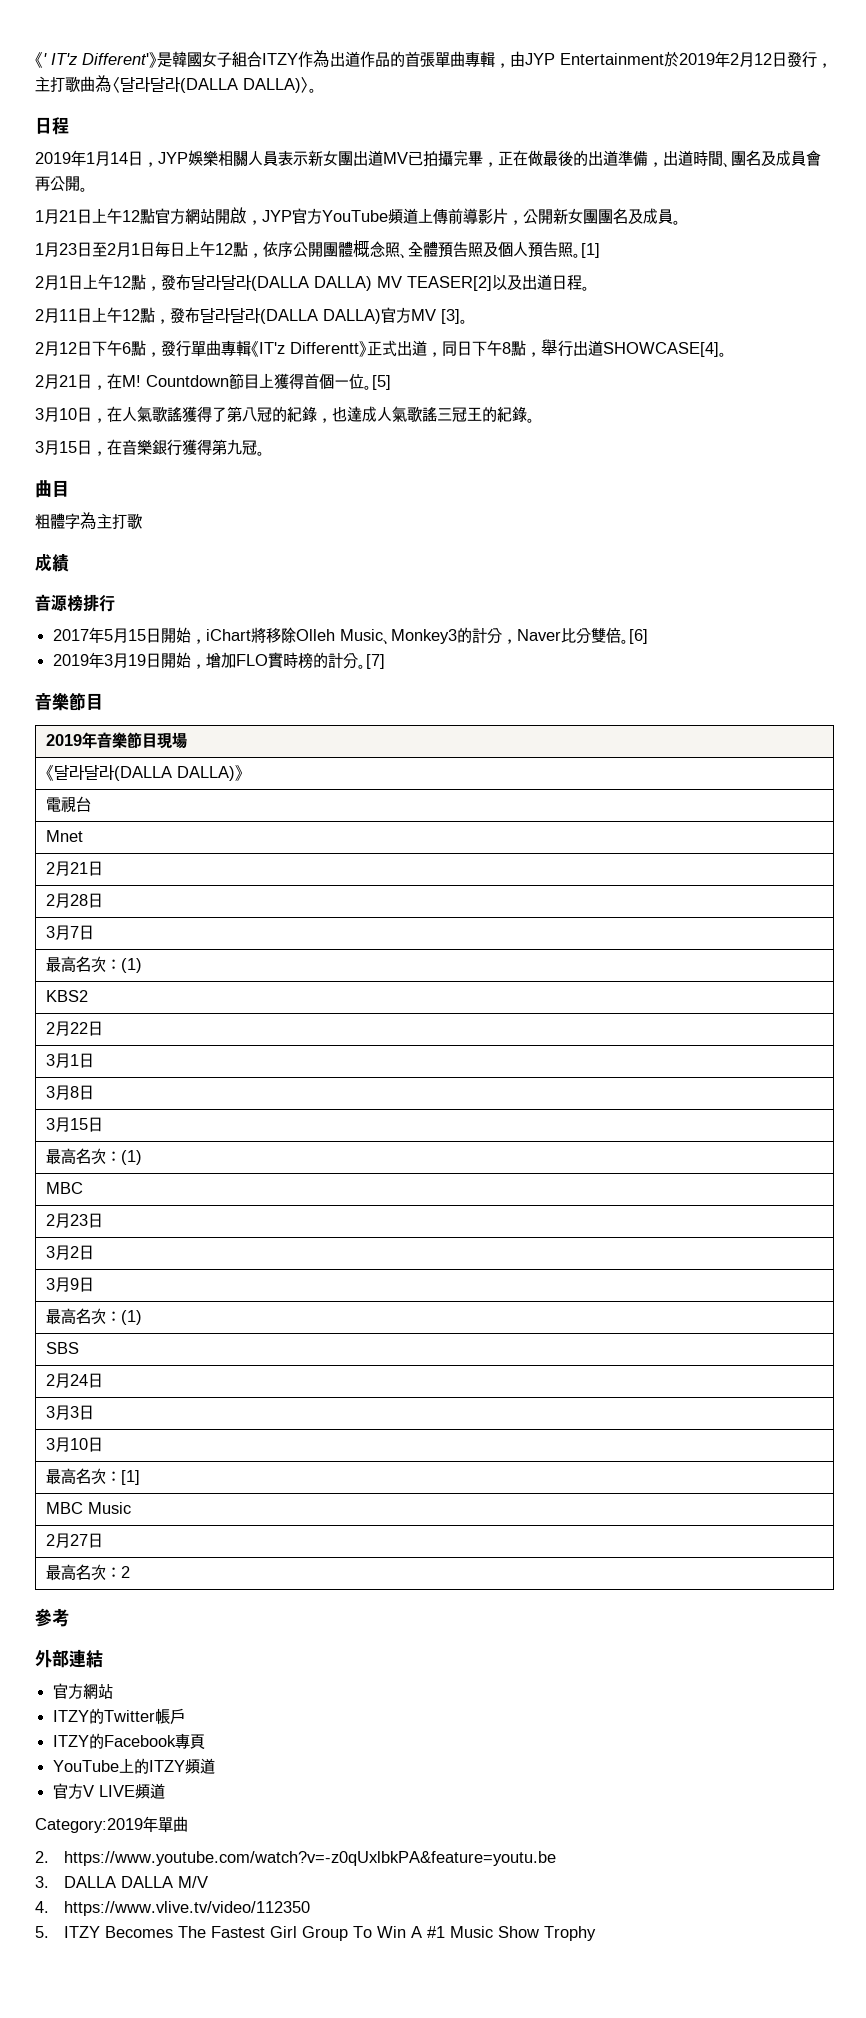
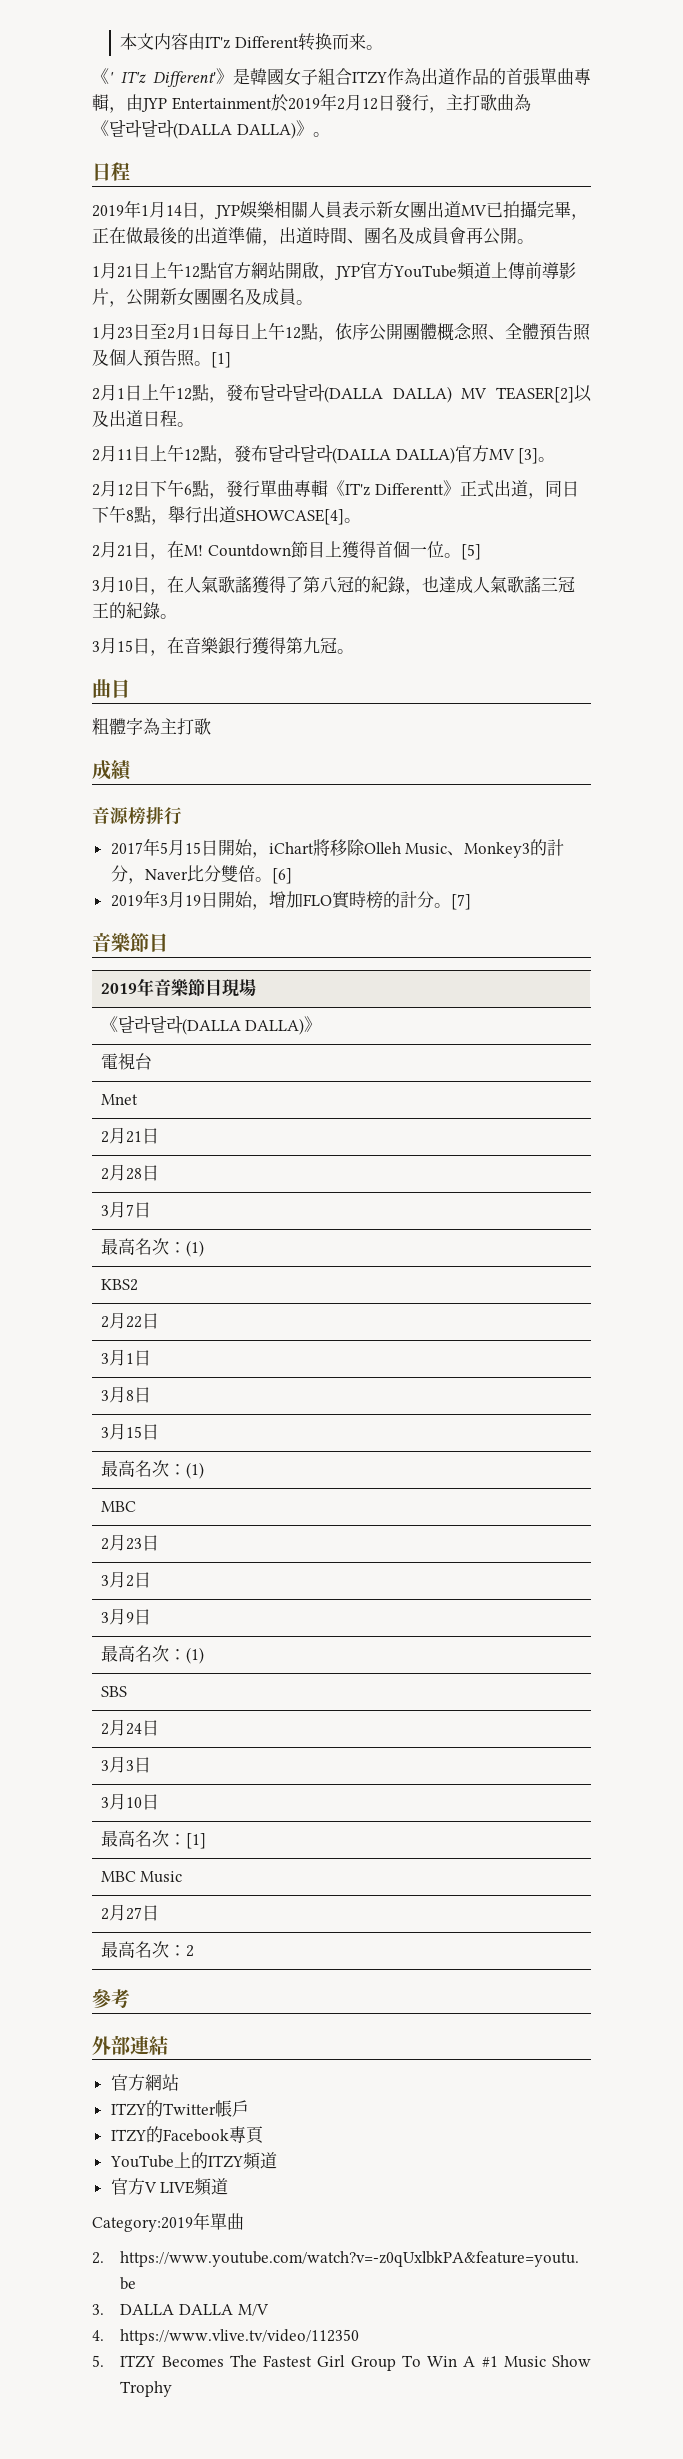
+ 本文内容由IT'z Different转换而来。
- 《' IT'z Different'》是韓國女子組合ITZY作為出道作品的首張單曲專輯，由JYP Entertainment於2019年2月12日發行，主打歌曲為〈달라달라(DALLA DALLA)〉。
+ 《' IT'z Different'》是韓國女子組合ITZY作為出道作品的首張單曲專輯，由JYP Entertainment於2019年2月12日發行，主打歌曲為《달라달라(DALLA DALLA)》。

